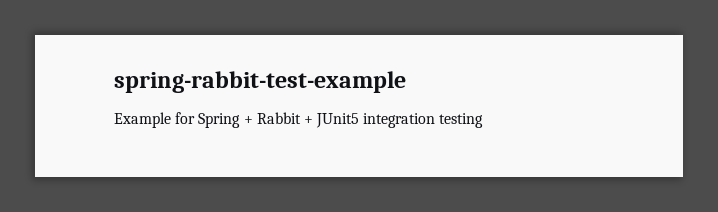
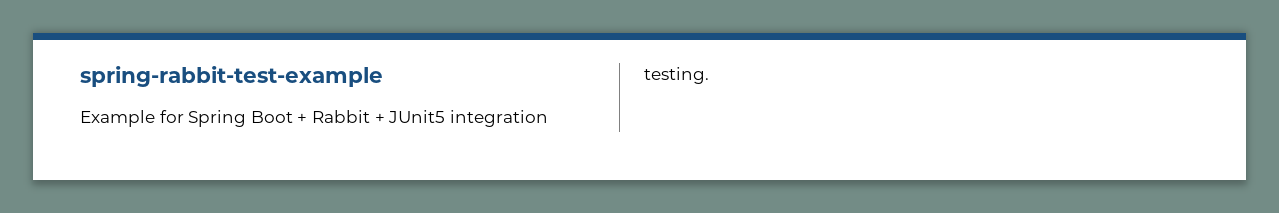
- Example for Spring + Rabbit + JUnit5 integration testing
+ Example for Spring Boot + Rabbit + JUnit5 integration testing.

